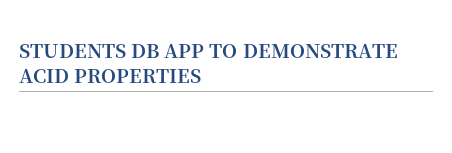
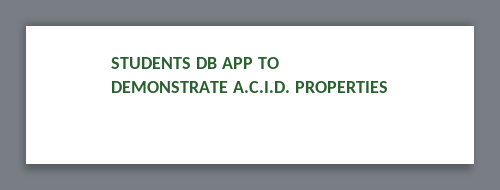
- STUDENTS DB APP TO DEMONSTRATE ACID PROPERTIES
+ STUDENTS DB APP TO DEMONSTRATE A.C.I.D. PROPERTIES

